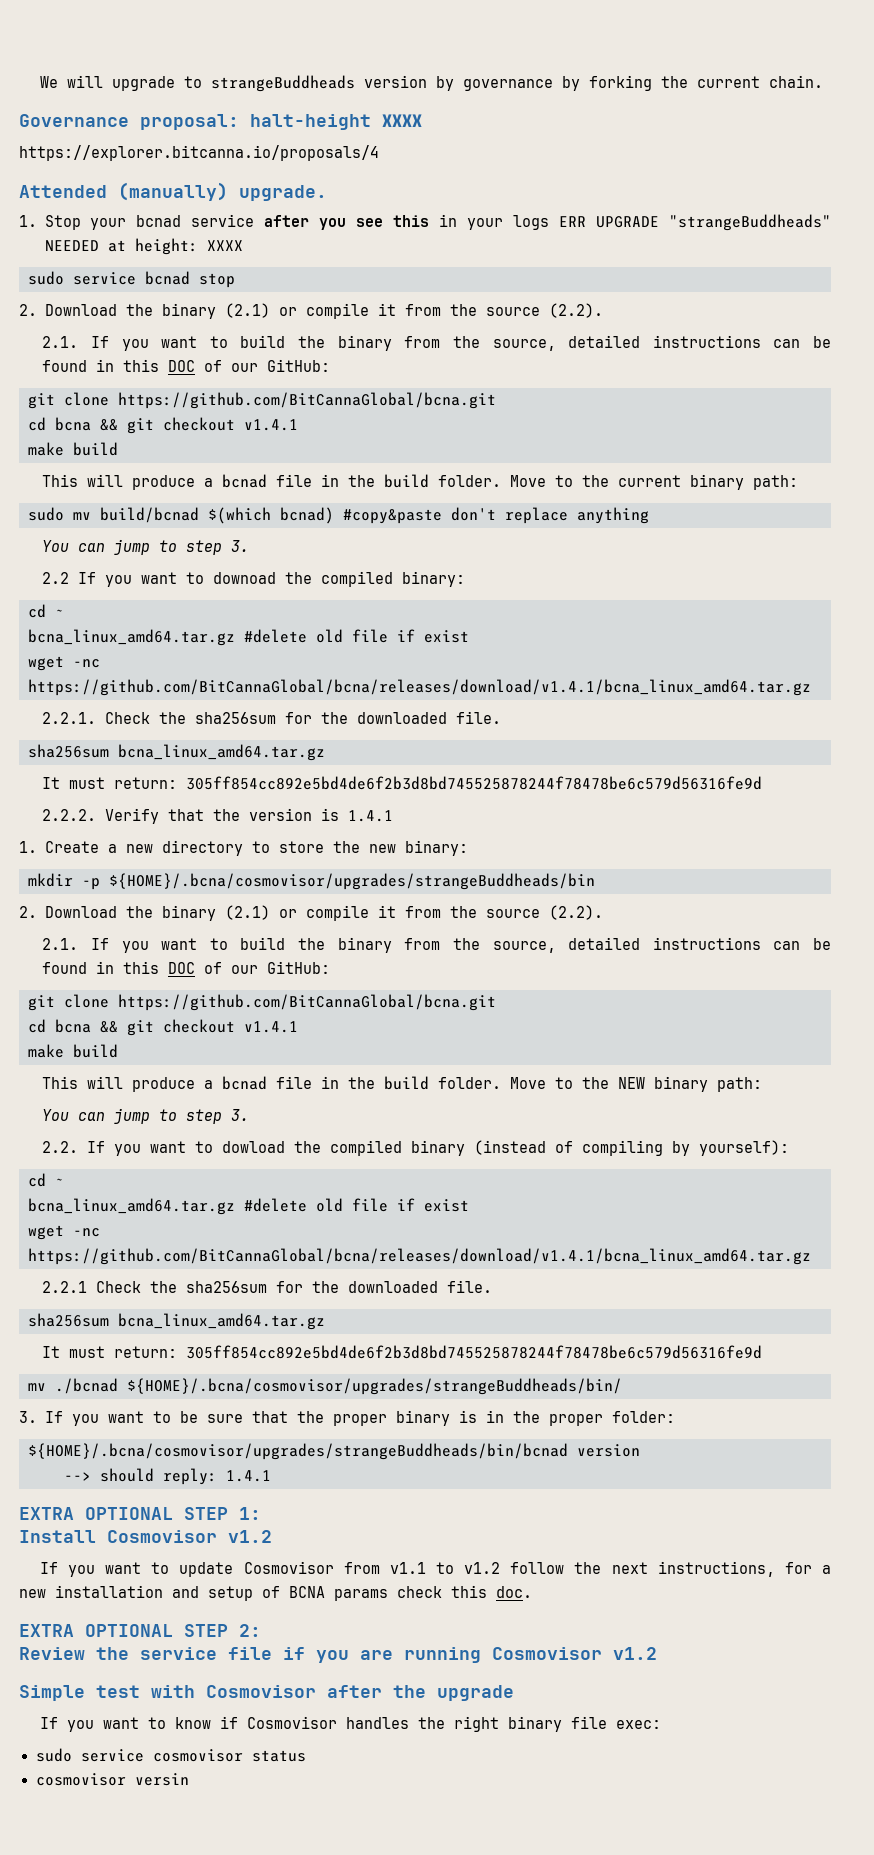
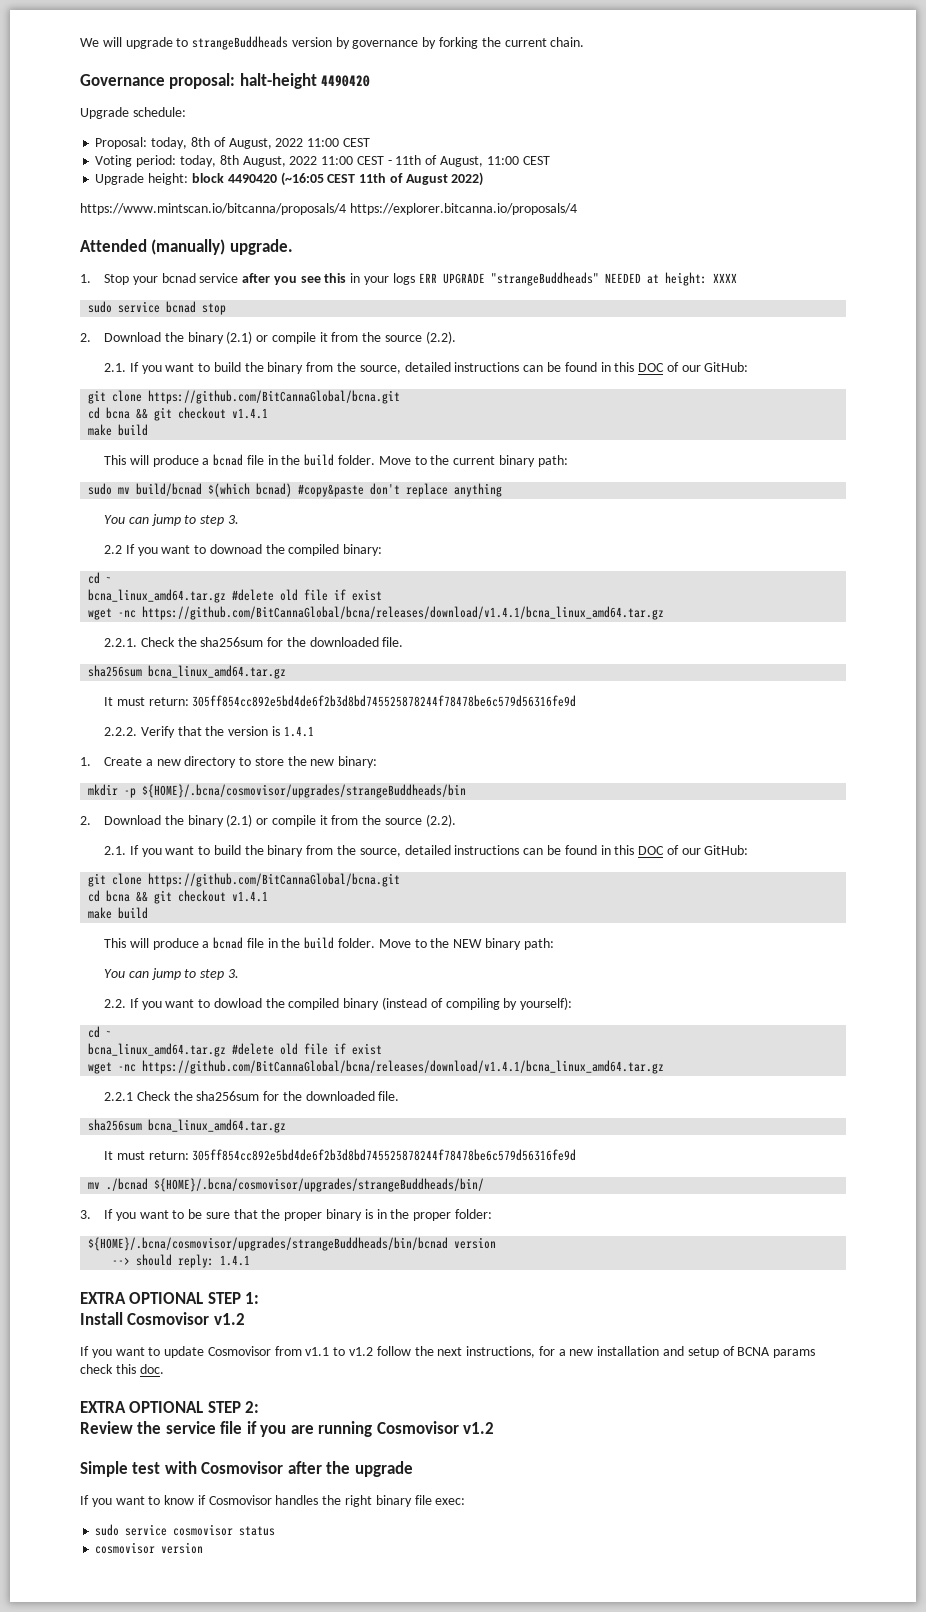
- Governance proposal: halt-height XXXX
- https://explorer.bitcanna.io/proposals/4
+ Governance proposal: halt-height 4490420
+ Upgrade schedule:
+ Proposal: today, 8th of August, 2022 11:00 CEST
+ Voting period: today, 8th August, 2022 11:00 CEST - 11th of August, 11:00 CEST
+ Upgrade height: block 4490420 (~16:05 CEST 11th of August 2022)
+ https://www.mintscan.io/bitcanna/proposals/4 https://explorer.bitcanna.io/proposals/4
- cosmovisor versin
+ cosmovisor version

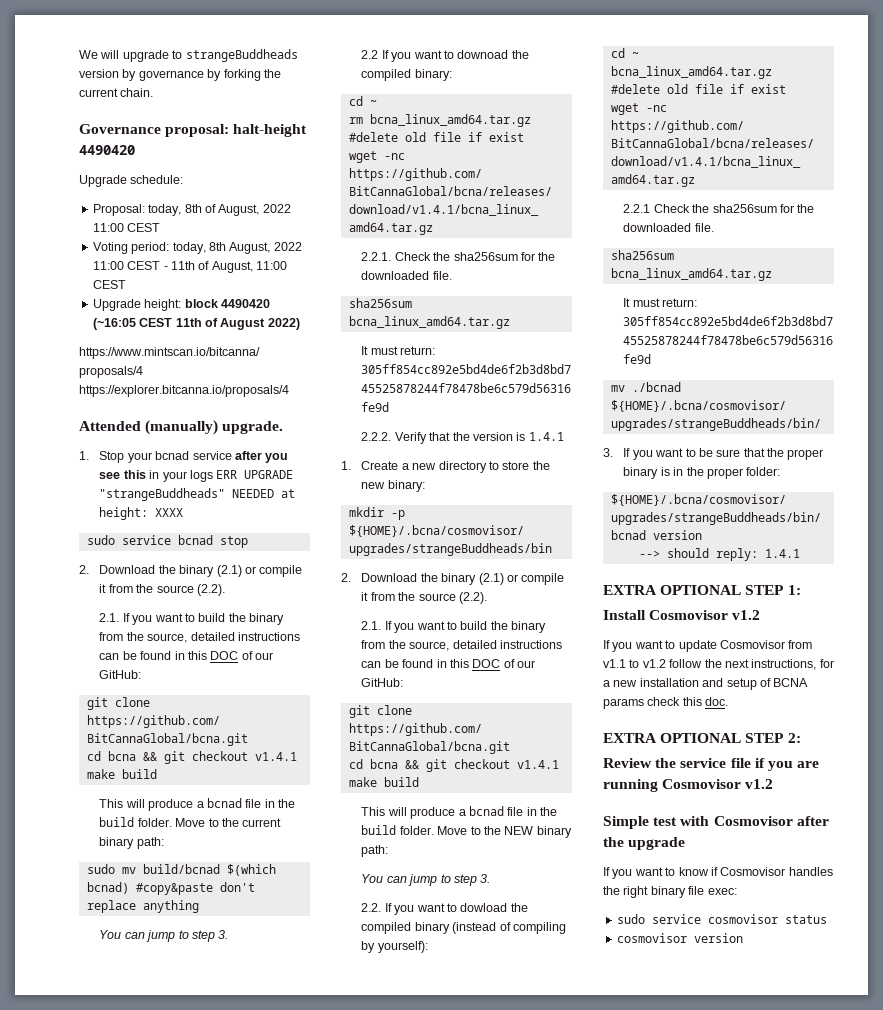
  2.2 If you want to downoad the compiled binary:
  cd ~
- bcna_linux_amd64.tar.gz #delete old file if exist
+ rm bcna_linux_amd64.tar.gz #delete old file if exist

